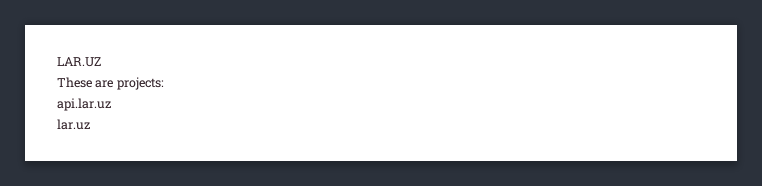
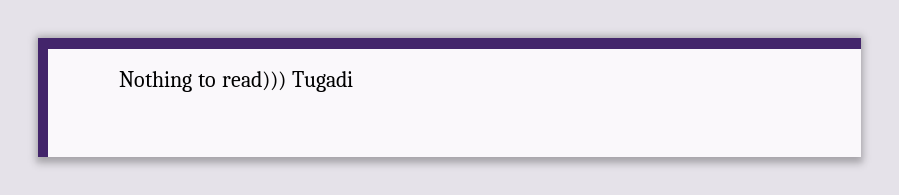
- LAR.UZ
- These are projects:
- api.lar.uz
- lar.uz
+ Nothing to read))) Tugadi

